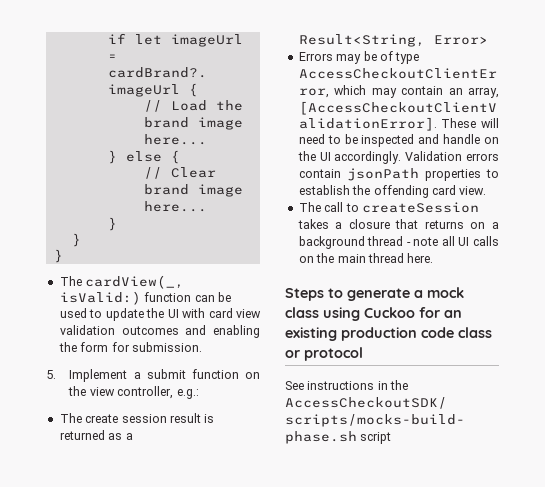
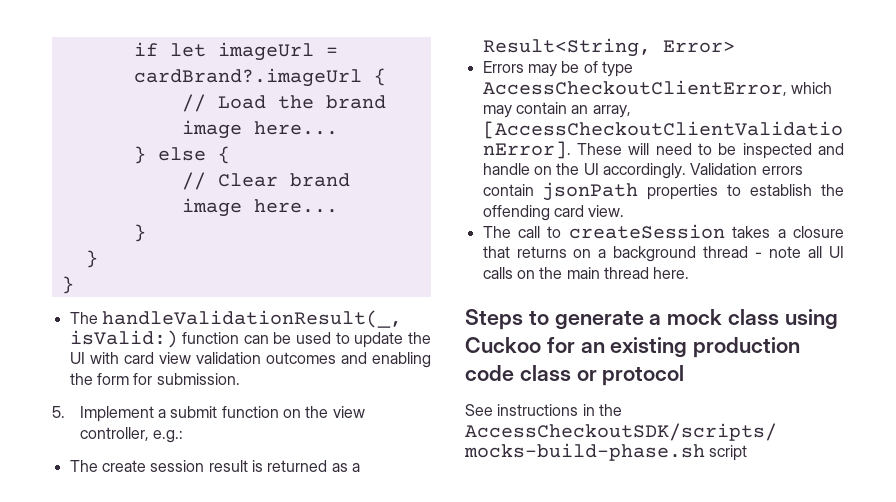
- The cardView(_, isValid:) function can be used to update the UI with card view validation outcomes and enabling the form for submission.
+ The handleValidationResult(_, isValid:) function can be used to update the UI with card view validation outcomes and enabling the form for submission.

